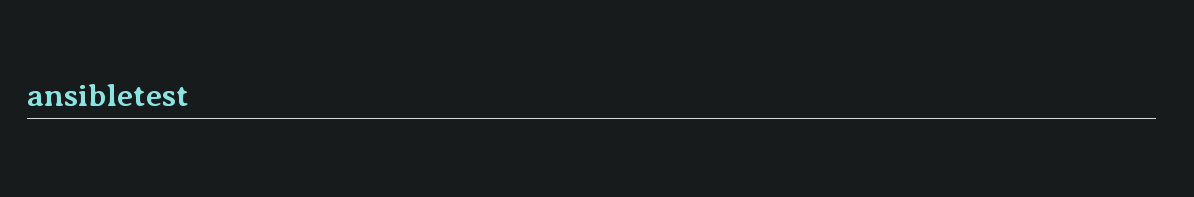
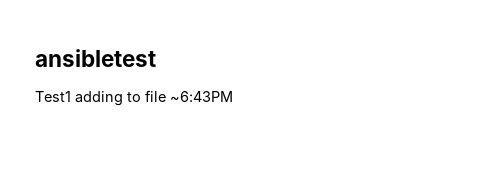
+ Test1 adding to file ~6:43PM

